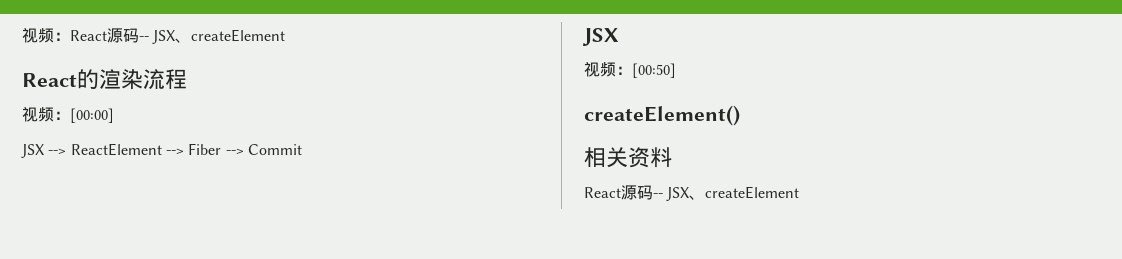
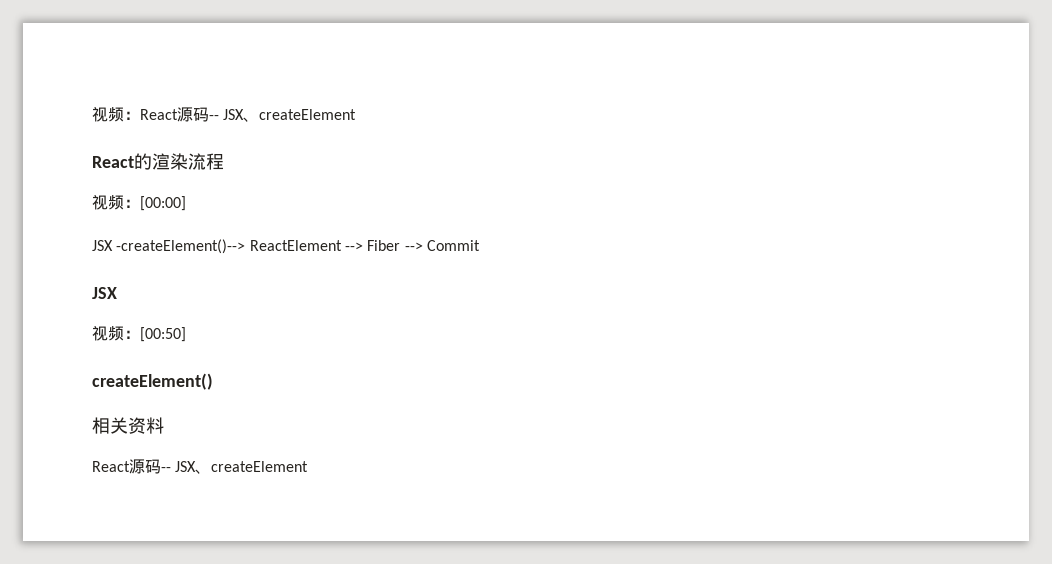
- JSX --> ReactElement --> Fiber --> Commit
+ JSX -createElement()--> ReactElement --> Fiber --> Commit

